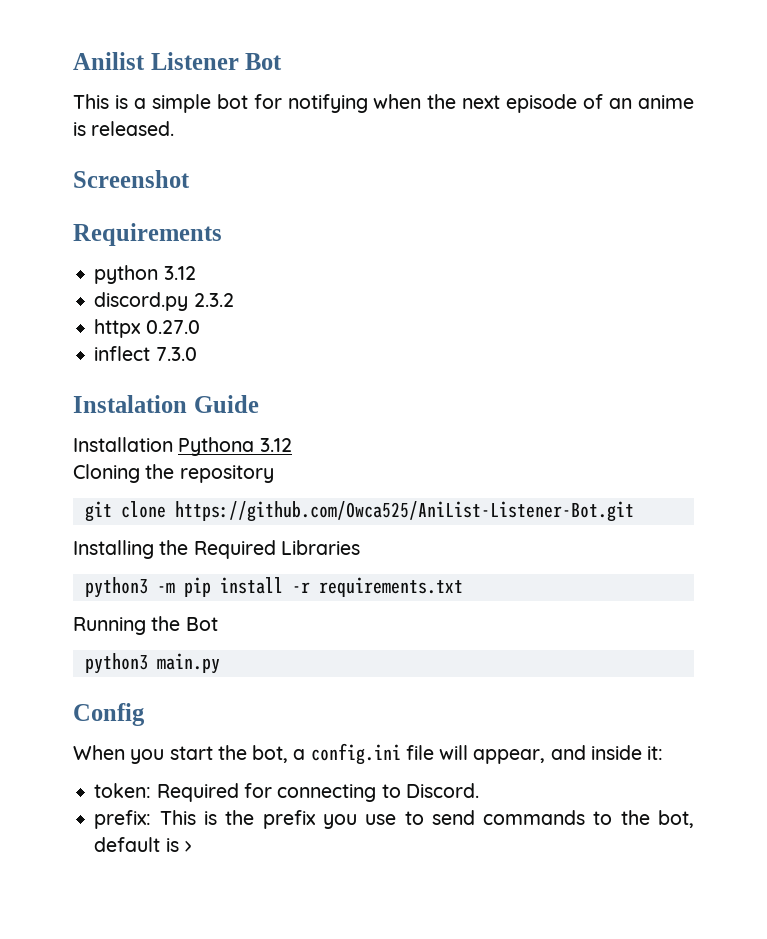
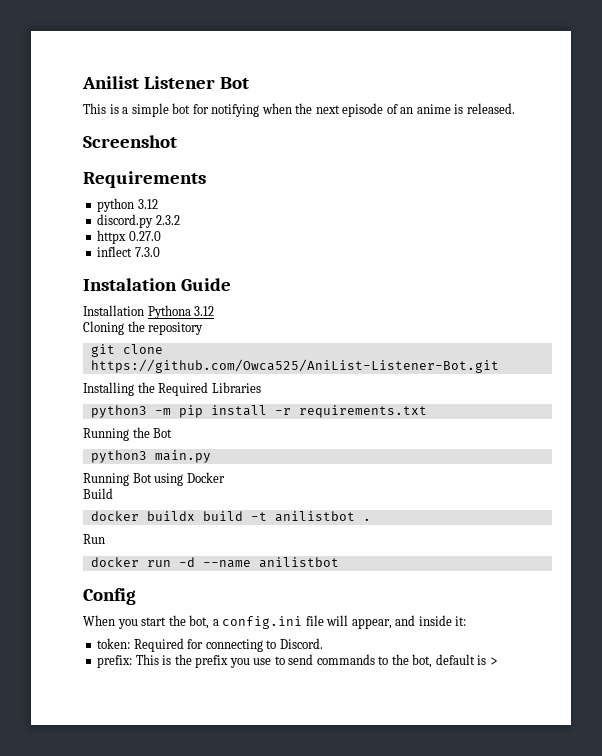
+ Running Bot using Docker
+ Build
+ docker buildx build -t anilistbot .
+ Run
+ docker run -d --name anilistbot

